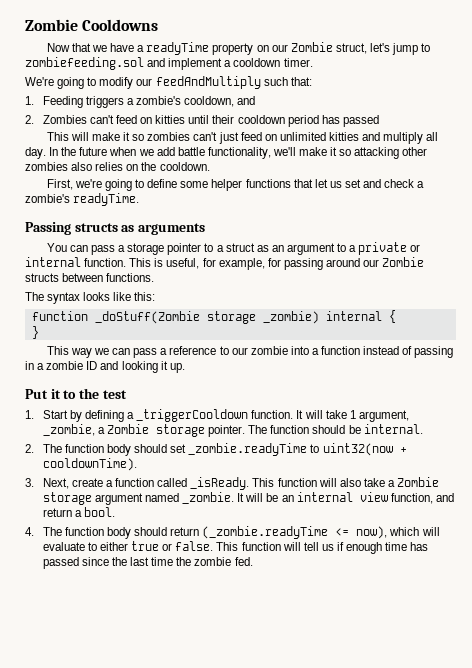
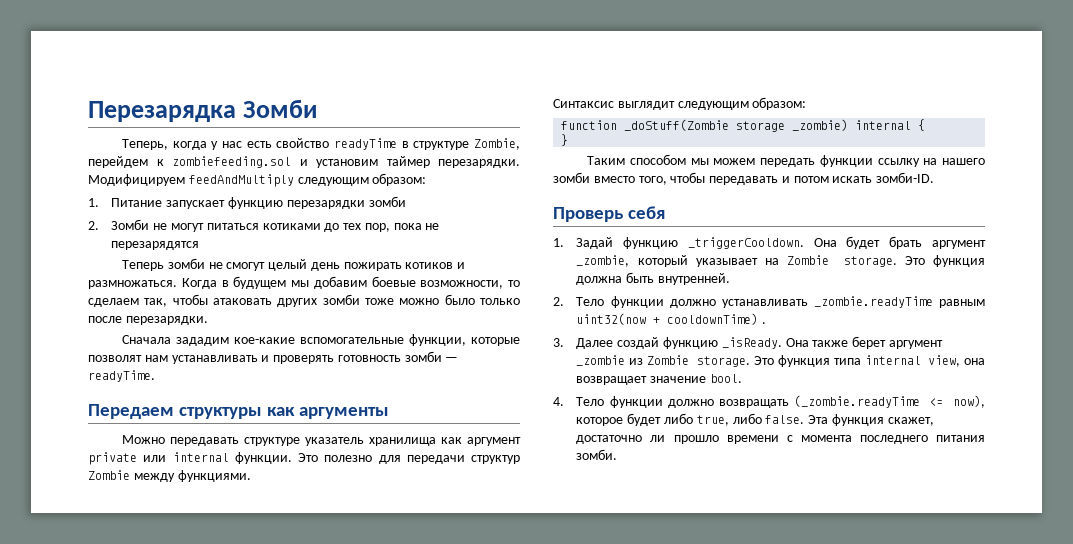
- Zombie Cooldowns
- Now that we have a readyTime property on our Zombie struct, let's jump to zombiefeeding.sol and implement a cooldown timer.
- We're going to modify our feedAndMultiply such that:
- 1. Feeding triggers a zombie's cooldown, and
- 2. Zombies can't feed on kitties until their cooldown period has passed
- This will make it so zombies can't just feed on unlimited kitties and multiply all day. In the future when we add battle functionality, we'll make it so attacking other zombies also relies on the cooldown.
- First, we're going to define some helper functions that let us set and check a zombie's readyTime.
- Passing structs as arguments
- You can pass a storage pointer to a struct as an argument to a private or internal function. This is useful, for example, for passing around our Zombie structs between functions.
- The syntax looks like this:
+ Перезарядка Зомби
+ Теперь, когда у нас есть свойство readyTime в структуре Zombie, перейдем к zombiefeeding.sol и установим таймер перезарядки. Модифицируем feedAndMultiply следующим образом:
+ 1. Питание запускает функцию перезарядки зомби
+ 2. Зомби не могут питаться котиками до тех пор, пока не перезарядятся
+ Теперь зомби не смогут целый день пожирать котиков и размножаться. Когда в будущем мы добавим боевые возможности, то сделаем так, чтобы атаковать других зомби тоже можно было только после перезарядки.
+ Сначала зададим кое-какие вспомогательные функции, которые позволят нам устанавливать и проверять готовность зомби — readyTime.
+ Передаем структуры как аргументы
+ Можно передавать структуре указатель хранилища как аргумент private или internal функции. Это полезно для передачи структур Zombie между функциями.
+ Синтаксис выглядит следующим образом:
- This way we can pass a reference to our zombie into a function instead of passing in a zombie ID and looking it up.
- Put it to the test
- 1. Start by defining a _triggerCooldown function. It will take 1 argument, _zombie, a Zombie storage pointer. The function should be internal.
- 2. The function body should set _zombie.readyTime to uint32(now + cooldownTime).
- 3. Next, create a function called _isReady. This function will also take a Zombie storage argument named _zombie. It will be an internal view function, and return a bool.
- 4. The function body should return (_zombie.readyTime <= now), which will evaluate to either true or false. This function will tell us if enough time has passed since the last time the zombie fed.
+ Таким способом мы можем передать функции ссылку на нашего зомби вместо того, чтобы передавать и потом искать зомби-ID.
+ Проверь себя
+ 1. Задай функцию _triggerCooldown. Она будет брать аргумент _zombie, который указывает на Zombie storage. Это функция должна быть внутренней.
+ 2. Тело функции должно устанавливать _zombie.readyTime равным uint32(now + cooldownTime) .
+ 3. Далее создай функцию _isReady. Она также берет аргумент _zombie из Zombie storage. Это функция типа internal view, она возвращает значение bool.
+ 4. Тело функции должно возвращать (_zombie.readyTime <= now), которое будет либо true, либо false. Эта функция скажет, достаточно ли прошло времени с момента последнего питания зомби.

